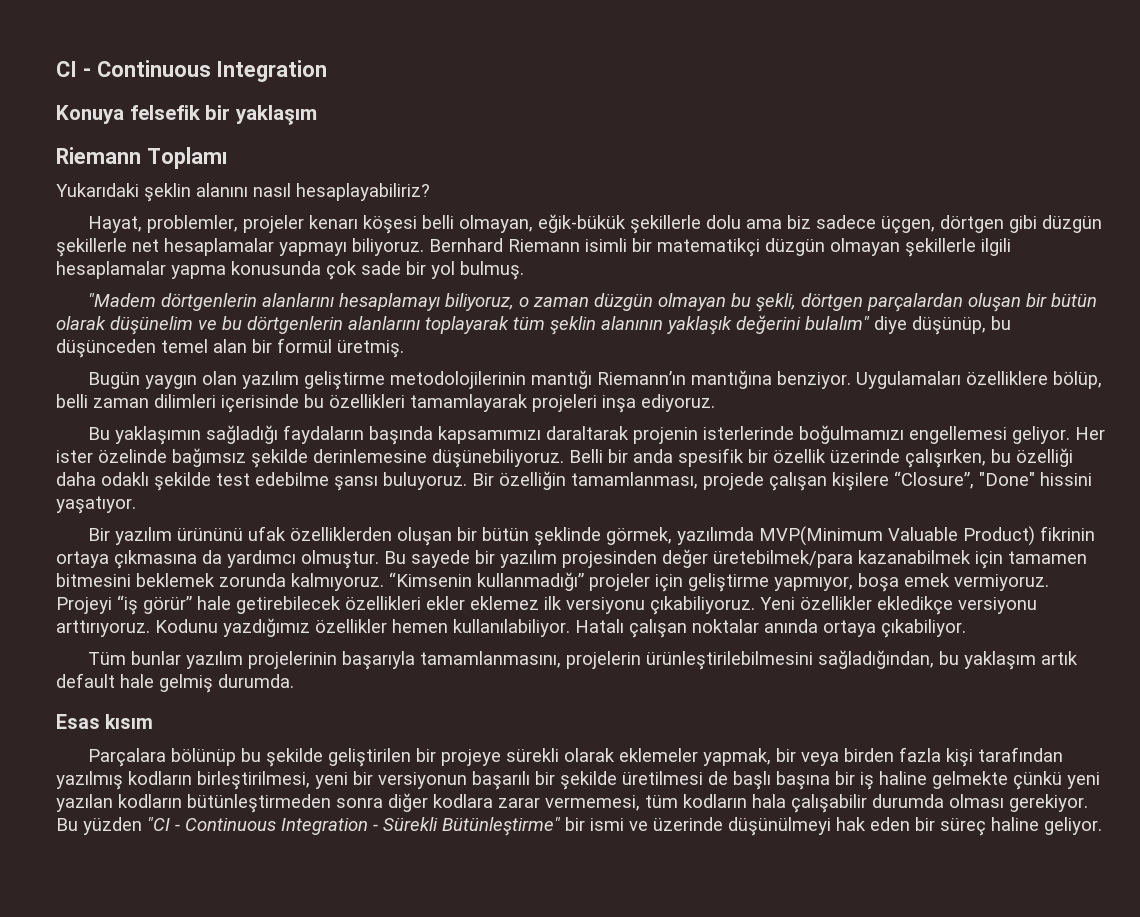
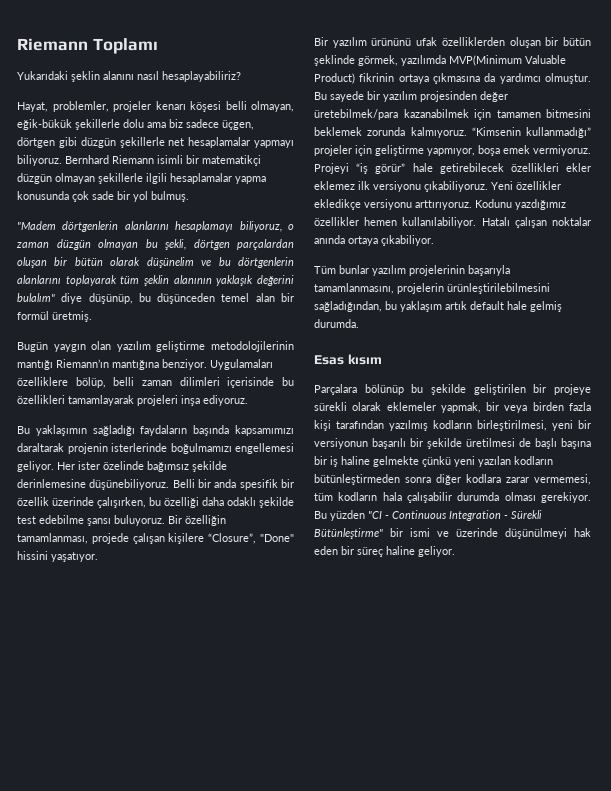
- CI - Continuous Integration
- Konuya felsefik bir yaklaşım

